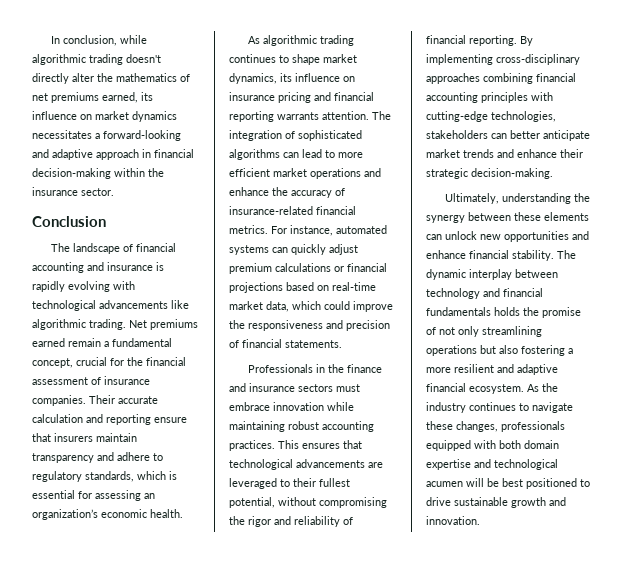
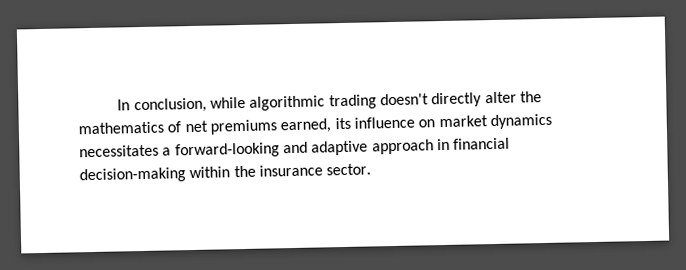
- Conclusion
- The landscape of financial accounting and insurance is rapidly evolving with technological advancements like algorithmic trading. Net premiums earned remain a fundamental concept, crucial for the financial assessment of insurance companies. Their accurate calculation and reporting ensure that insurers maintain transparency and adhere to regulatory standards, which is essential for assessing an organization’s economic health.
- As algorithmic trading continues to shape market dynamics, its influence on insurance pricing and financial reporting warrants attention. The integration of sophisticated algorithms can lead to more efficient market operations and enhance the accuracy of insurance-related financial metrics. For instance, automated systems can quickly adjust premium calculations or financial projections based on real-time market data, which could improve the responsiveness and precision of financial statements.
- Professionals in the finance and insurance sectors must embrace innovation while maintaining robust accounting practices. This ensures that technological advancements are leveraged to their fullest potential, without compromising the rigor and reliability of financial reporting. By implementing cross-disciplinary approaches combining financial accounting principles with cutting-edge technologies, stakeholders can better anticipate market trends and enhance their strategic decision-making.
- Ultimately, understanding the synergy between these elements can unlock new opportunities and enhance financial stability. The dynamic interplay between technology and financial fundamentals holds the promise of not only streamlining operations but also fostering a more resilient and adaptive financial ecosystem. As the industry continues to navigate these changes, professionals equipped with both domain expertise and technological acumen will be best positioned to drive sustainable growth and innovation.

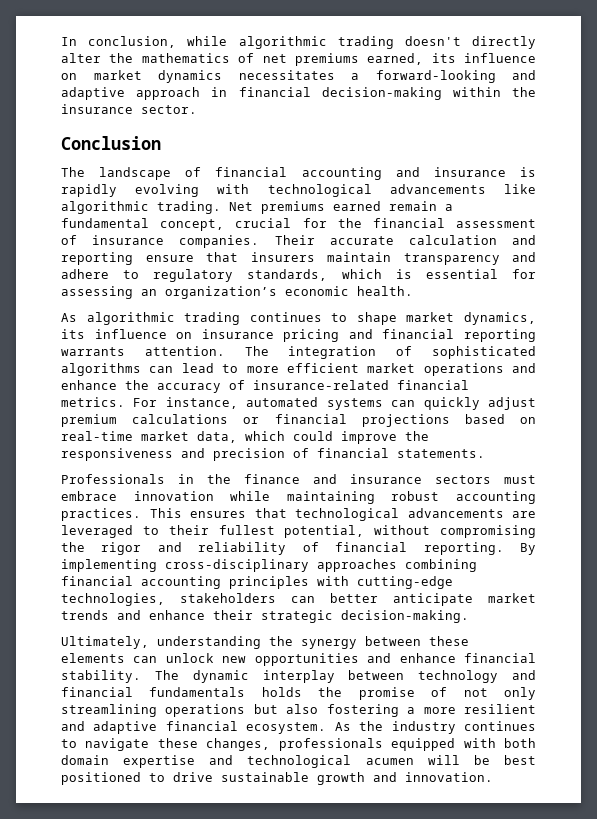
+ Conclusion
+ The landscape of financial accounting and insurance is rapidly evolving with technological advancements like algorithmic trading. Net premiums earned remain a fundamental concept, crucial for the financial assessment of insurance companies. Their accurate calculation and reporting ensure that insurers maintain transparency and adhere to regulatory standards, which is essential for assessing an organization’s economic health.
+ As algorithmic trading continues to shape market dynamics, its influence on insurance pricing and financial reporting warrants attention. The integration of sophisticated algorithms can lead to more efficient market operations and enhance the accuracy of insurance-related financial metrics. For instance, automated systems can quickly adjust premium calculations or financial projections based on real-time market data, which could improve the responsiveness and precision of financial statements.
+ Professionals in the finance and insurance sectors must embrace innovation while maintaining robust accounting practices. This ensures that technological advancements are leveraged to their fullest potential, without compromising the rigor and reliability of financial reporting. By implementing cross-disciplinary approaches combining financial accounting principles with cutting-edge technologies, stakeholders can better anticipate market trends and enhance their strategic decision-making.
+ Ultimately, understanding the synergy between these elements can unlock new opportunities and enhance financial stability. The dynamic interplay between technology and financial fundamentals holds the promise of not only streamlining operations but also fostering a more resilient and adaptive financial ecosystem. As the industry continues to navigate these changes, professionals equipped with both domain expertise and technological acumen will be best positioned to drive sustainable growth and innovation.

